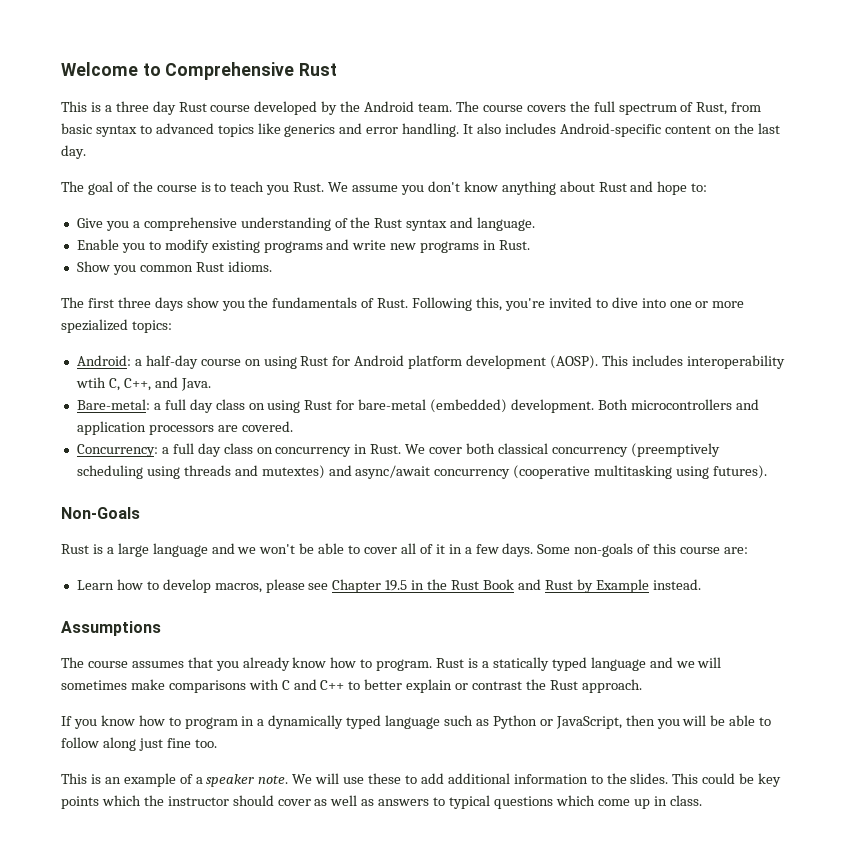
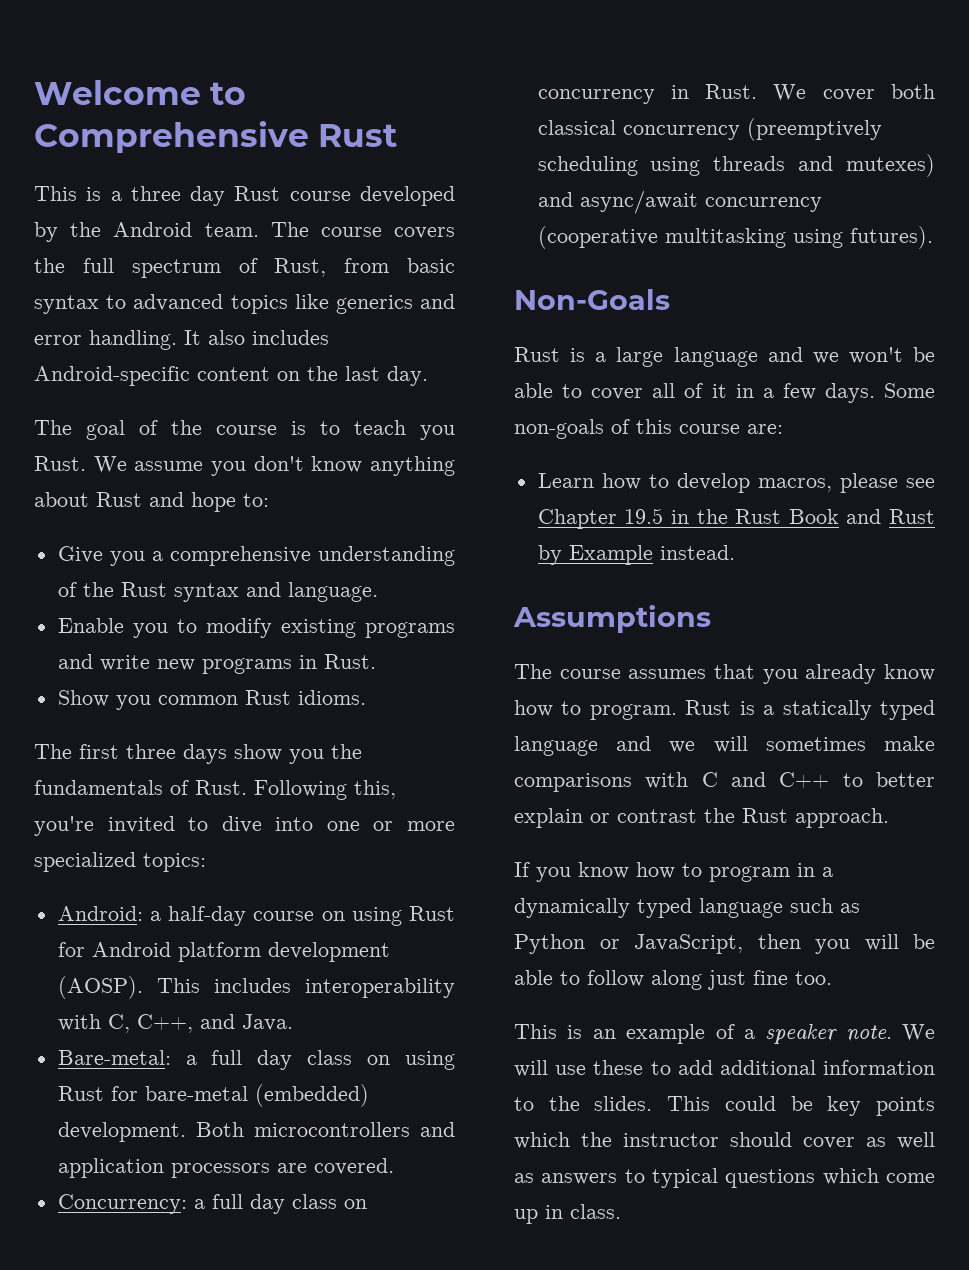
- Following this, you're invited to dive into one or more spezialized topics:
+ Following this, you're invited to dive into one or more specialized topics:
- This includes interoperability wtih C, C++, and Java.
+ This includes interoperability with C, C++, and Java.
- We cover both classical concurrency (preemptively scheduling using threads and mutextes) and async/await concurrency (cooperative multitasking using futures).
+ We cover both classical concurrency (preemptively scheduling using threads and mutexes) and async/await concurrency (cooperative multitasking using futures).

